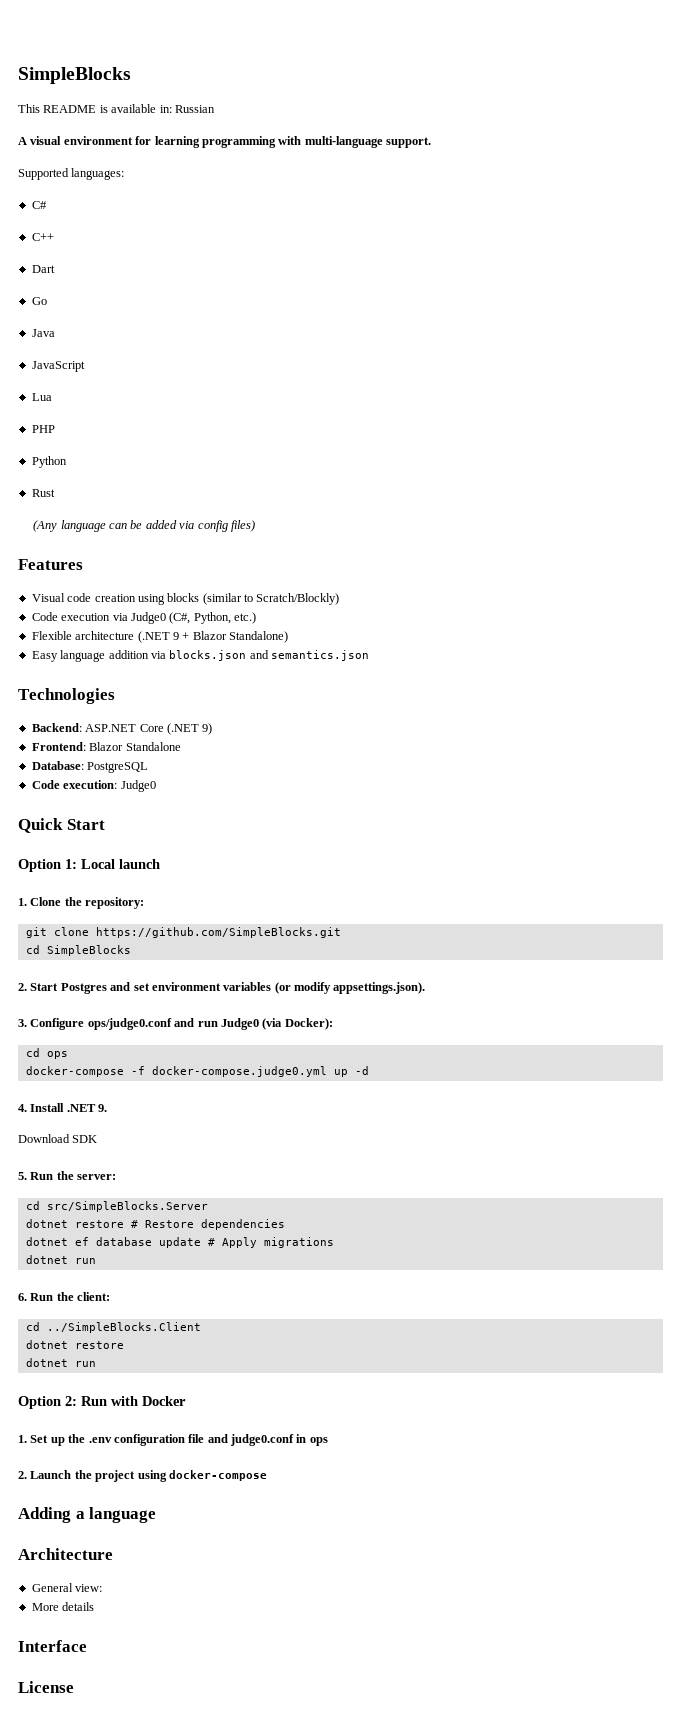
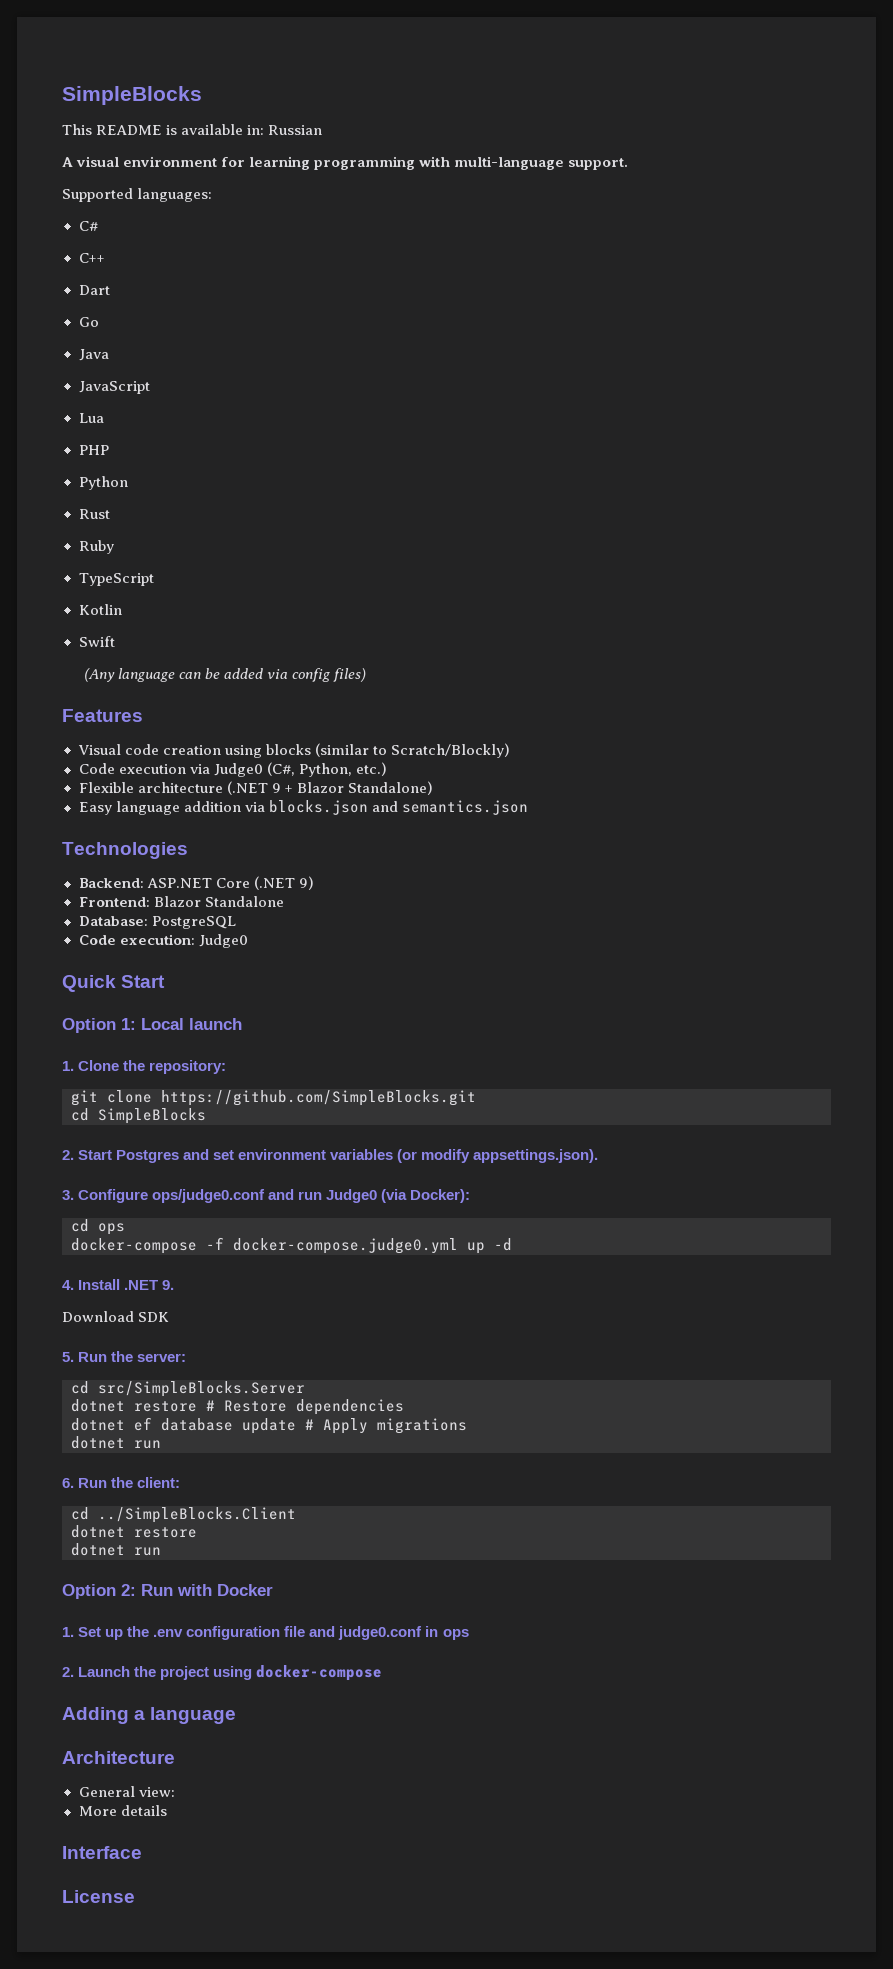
+ Ruby
+ TypeScript
+ Kotlin
+ Swift

